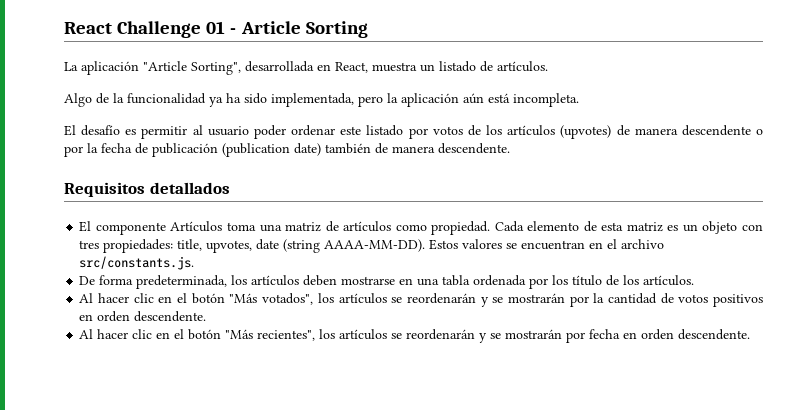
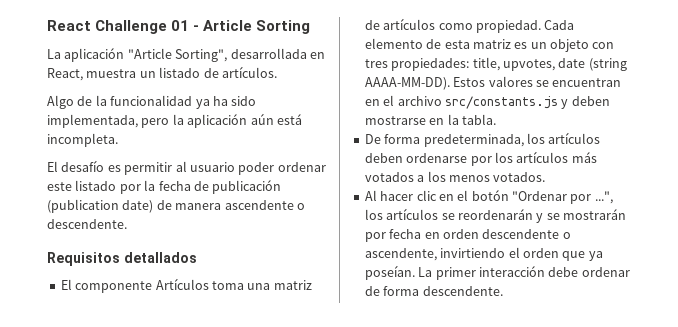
- El desafío es permitir al usuario poder ordenar este listado por votos de los artículos (upvotes) de manera descendente o por la fecha de publicación (publication date) también de manera descendente.
+ El desafío es permitir al usuario poder ordenar este listado por la fecha de publicación (publication date) de manera ascendente o descendente.
- Estos valores se encuentran en el archivo src/constants.js.
+ Estos valores se encuentran en el archivo src/constants.js y deben mostrarse en la tabla.
- De forma predeterminada, los artículos deben mostrarse en una tabla ordenada por los título de los artículos.
- Al hacer clic en el botón "Más votados", los artículos se reordenarán y se mostrarán por la cantidad de votos positivos en orden descendente.
- Al hacer clic en el botón "Más recientes", los artículos se reordenarán y se mostrarán por fecha en orden descendente.
+ De forma predeterminada, los artículos deben ordenarse por los artículos más votados a los menos votados.
+ Al hacer clic en el botón "Ordenar por ...", los artículos se reordenarán y se mostrarán por fecha en orden descendente o ascendente, invirtiendo el orden que ya poseían. La primer interacción debe ordenar de forma descendente.

